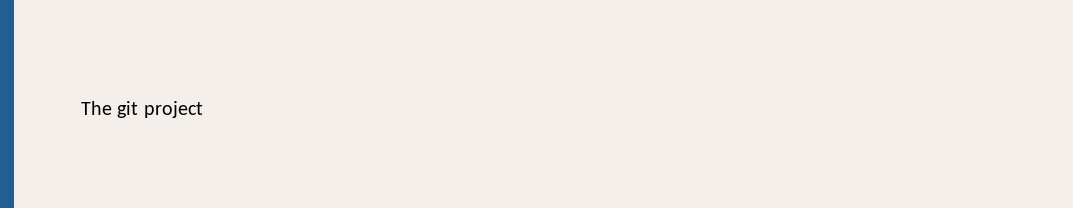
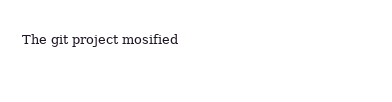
- The git project
+ The git project mosified

